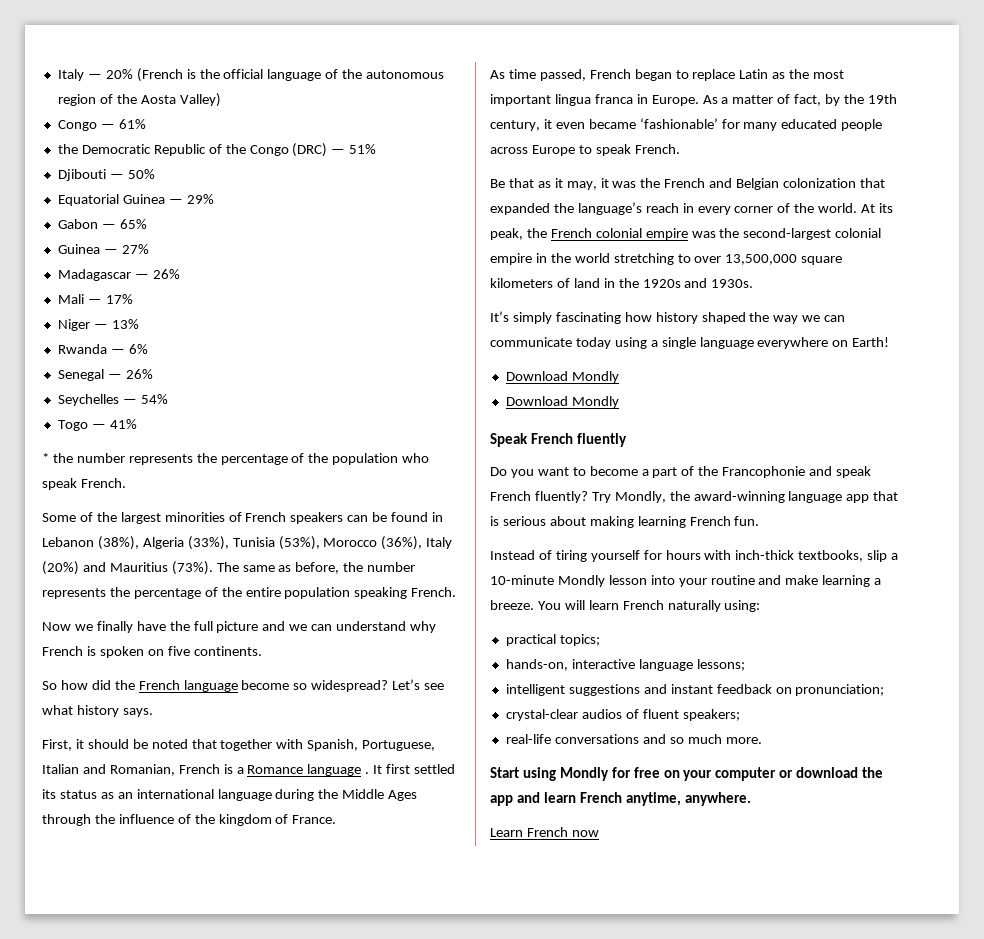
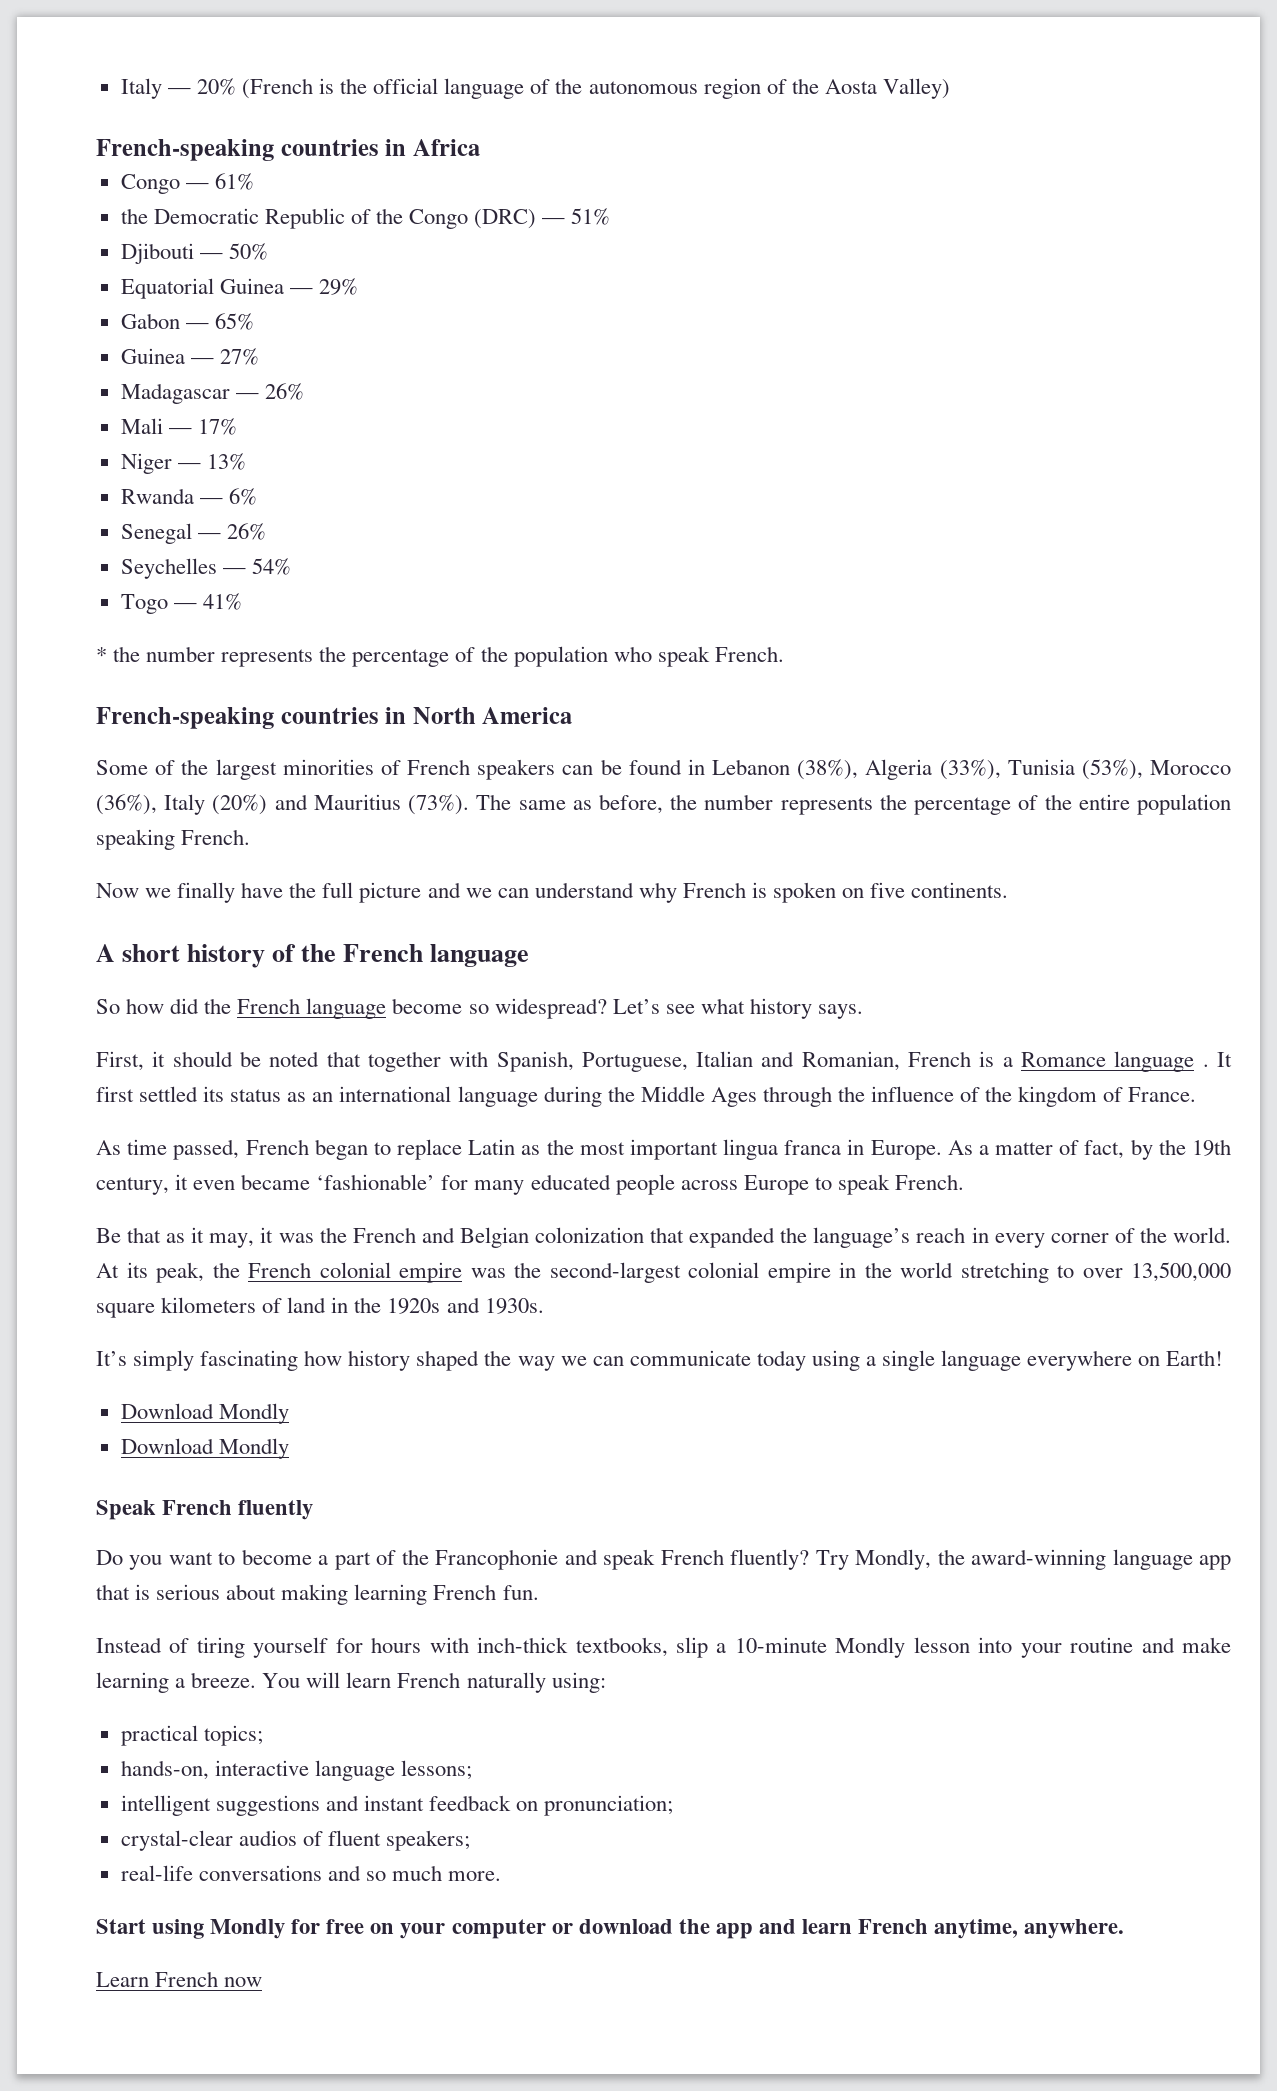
+ French-speaking countries in Africa
+ French-speaking countries in North America
+ A short history of the French language

